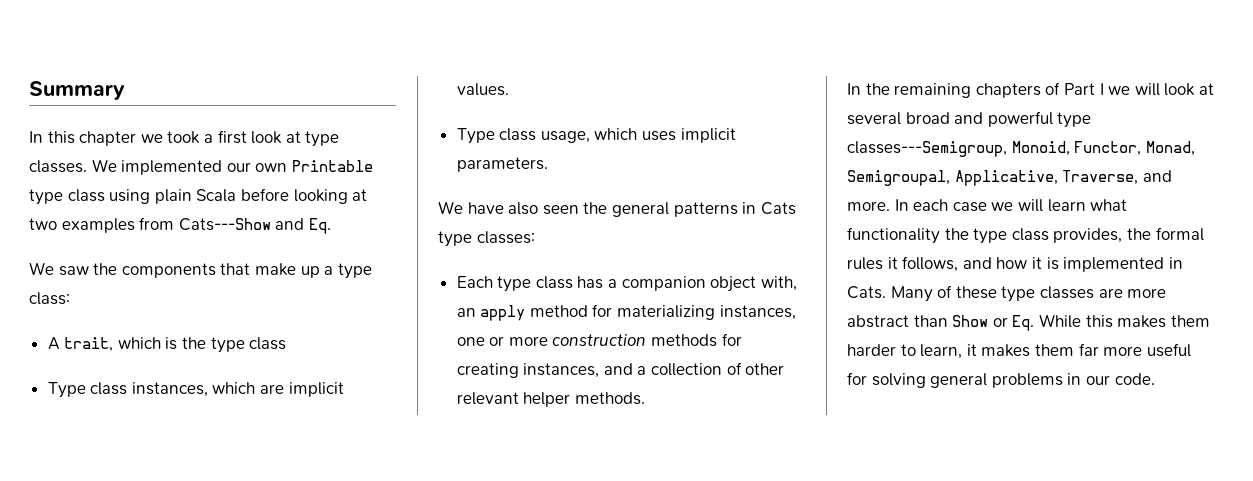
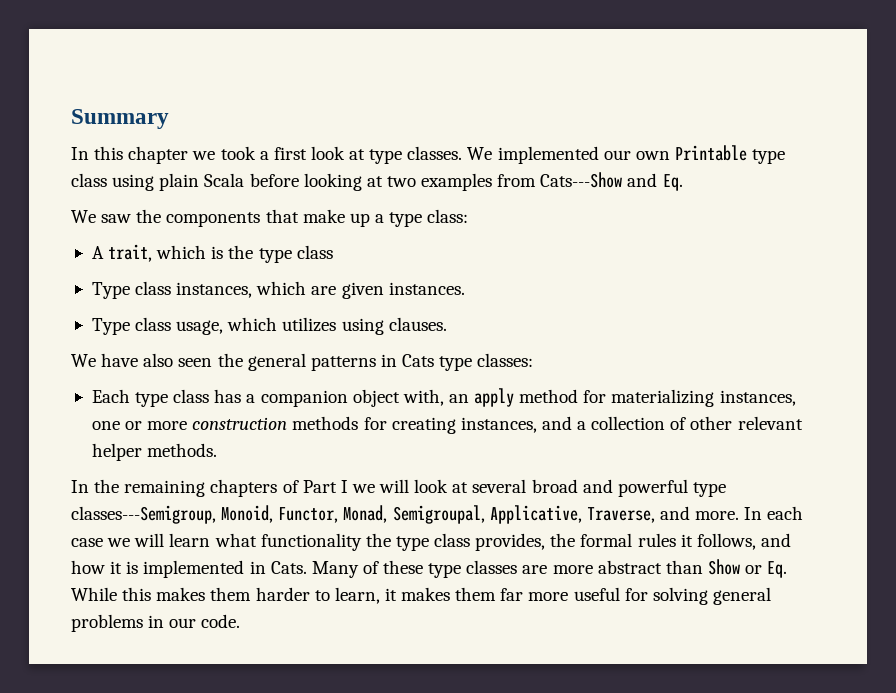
- Type class instances, which are implicit values.
+ Type class instances, which are given instances.
- Type class usage, which uses implicit parameters.
+ Type class usage, which utilizes using clauses.

